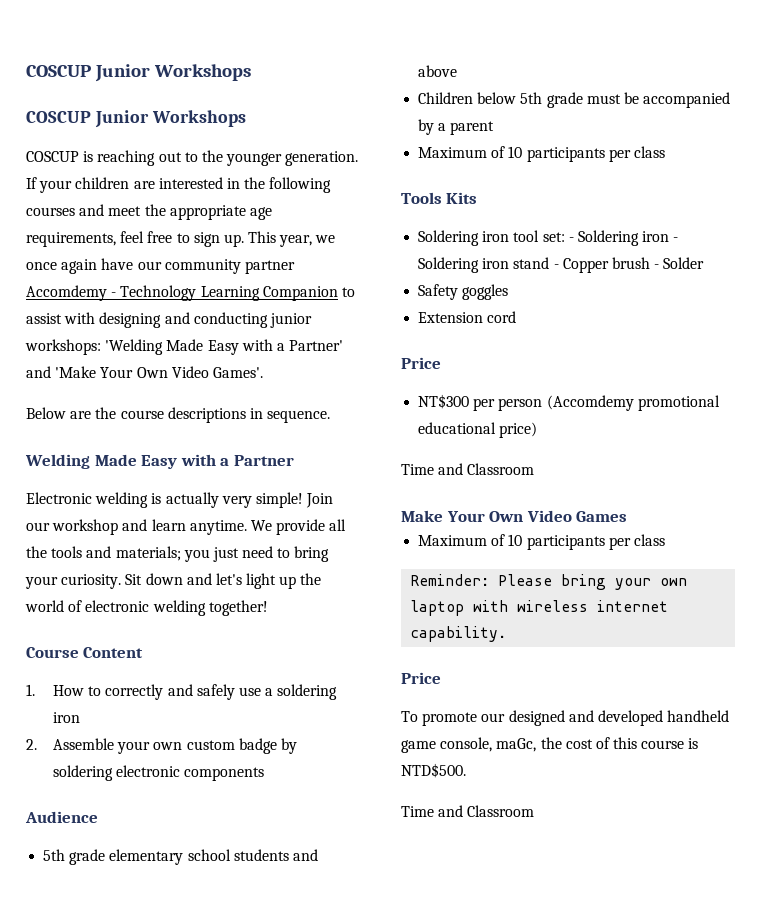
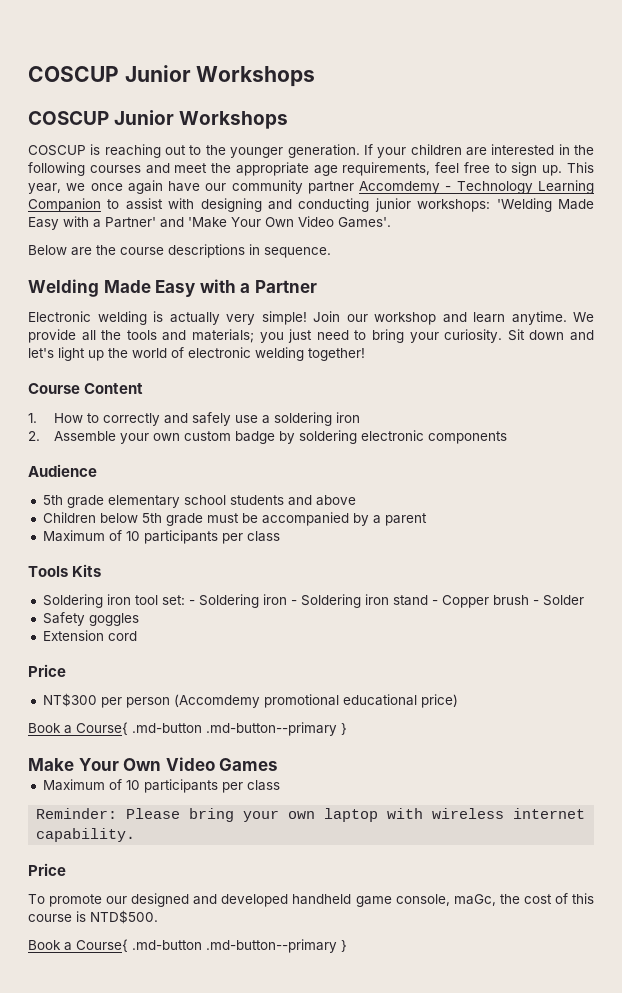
  NT$300 per person (Accomdemy promotional educational price)
- Time and Classroom
+ Book a Course{ .md-button .md-button--primary }
  To promote our designed and developed handheld game console, maGc, the cost of this course is NTD$500.
- Time and Classroom
+ Book a Course{ .md-button .md-button--primary }

